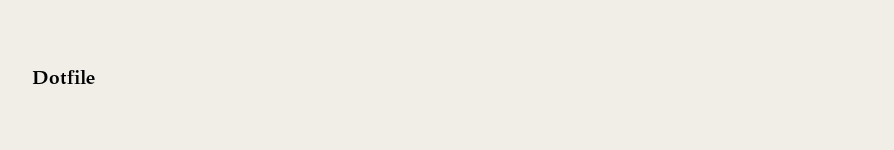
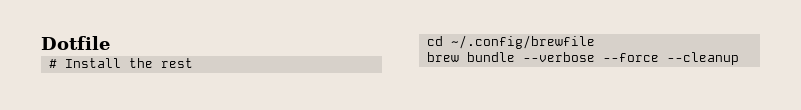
+ # Install the rest
+ cd ~/.config/brewfile
+ brew bundle --verbose --force --cleanup

